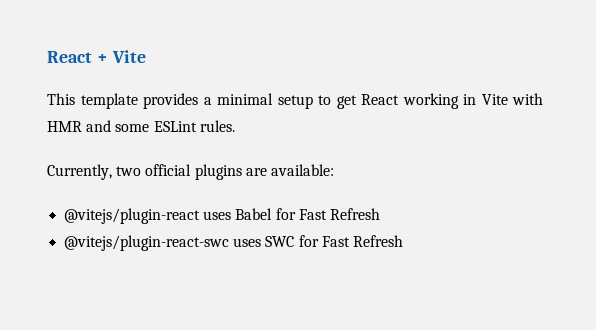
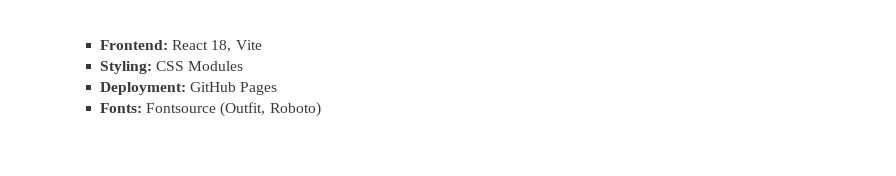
- React + Vite
- This template provides a minimal setup to get React working in Vite with HMR and some ESLint rules.
- Currently, two official plugins are available:
- @vitejs/plugin-react uses Babel for Fast Refresh
- @vitejs/plugin-react-swc uses SWC for Fast Refresh
+ Frontend: React 18, Vite
+ Styling: CSS Modules
+ Deployment: GitHub Pages
+ Fonts: Fontsource (Outfit, Roboto)

